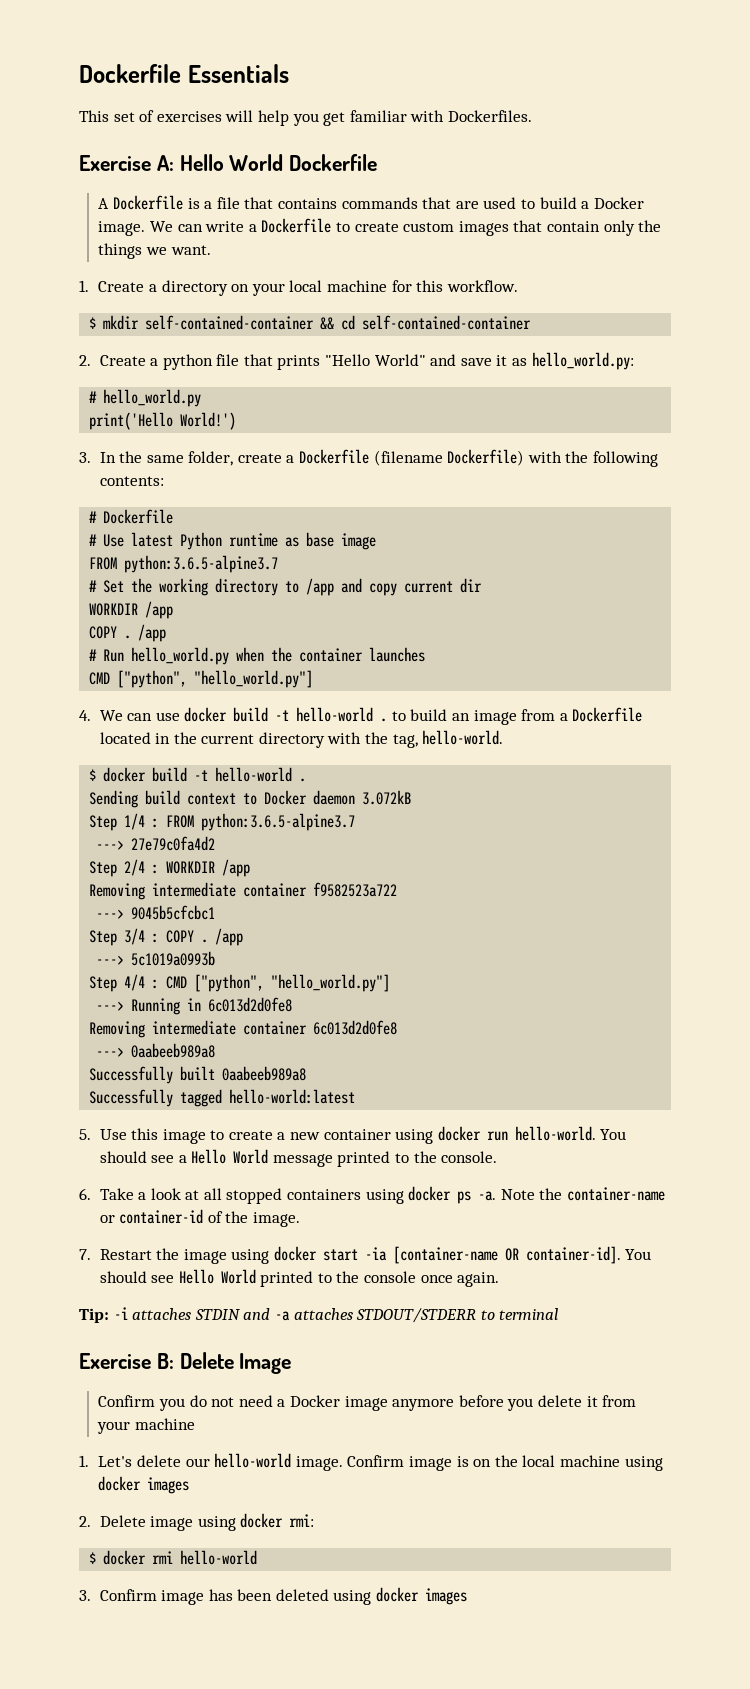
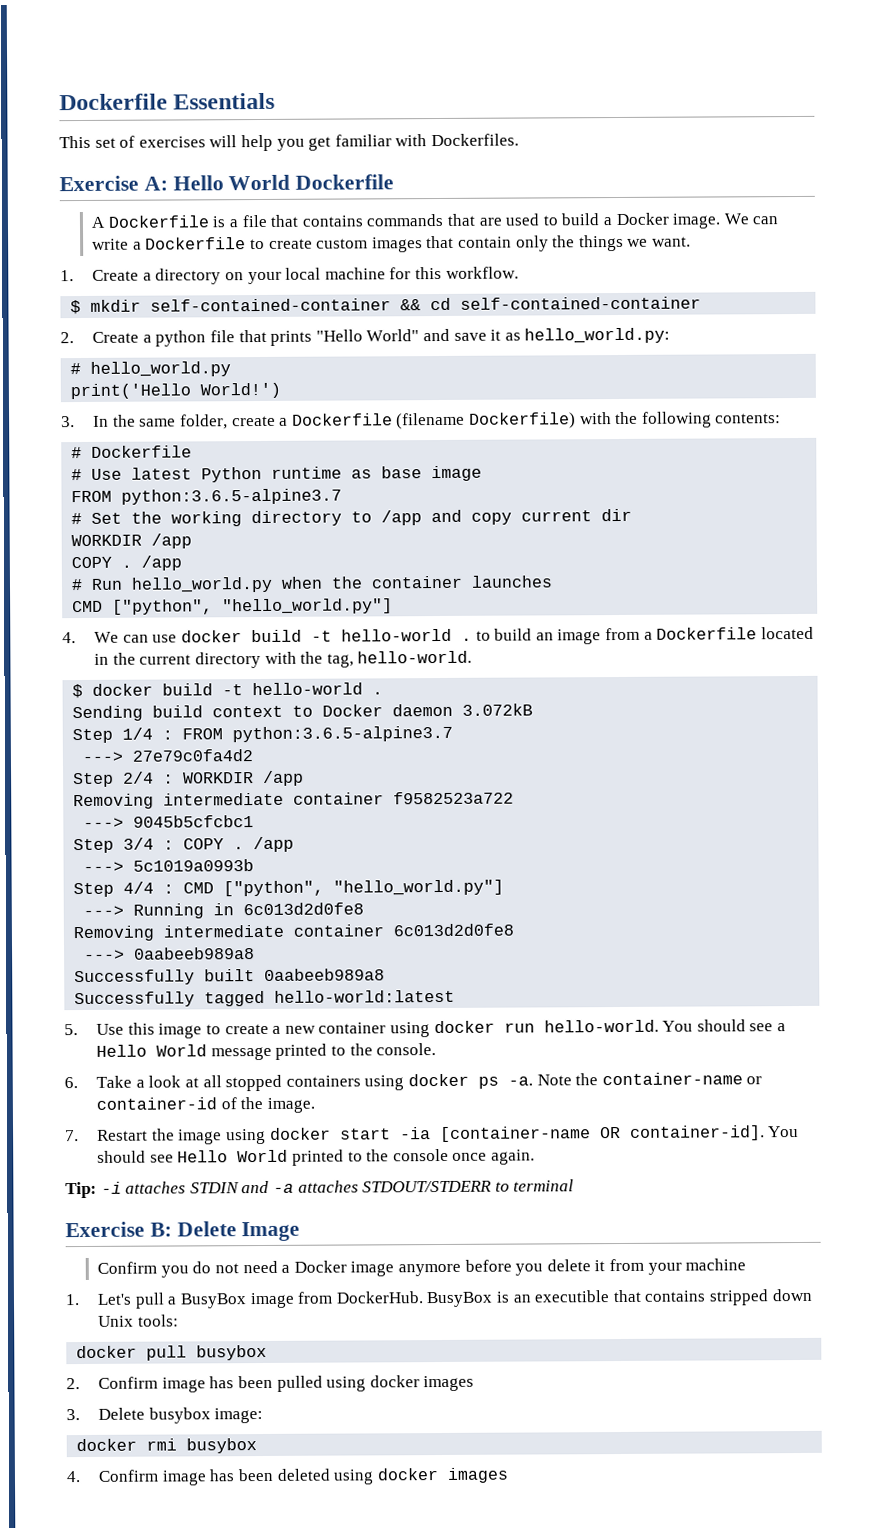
- 1. Let's delete our hello-world image. Confirm image is on the local machine using docker images
- 2. Delete image using docker rmi:
- $ docker rmi hello-world
- 3. Confirm image has been deleted using docker images
+ 1. Let's pull a BusyBox image from DockerHub. BusyBox is an executible that contains stripped down Unix tools:
+ docker pull busybox
+ 2. Confirm image has been pulled using docker images
+ 3. Delete busybox image:
+ docker rmi busybox
+ 4. Confirm image has been deleted using docker images

